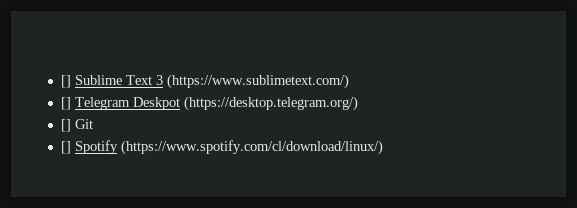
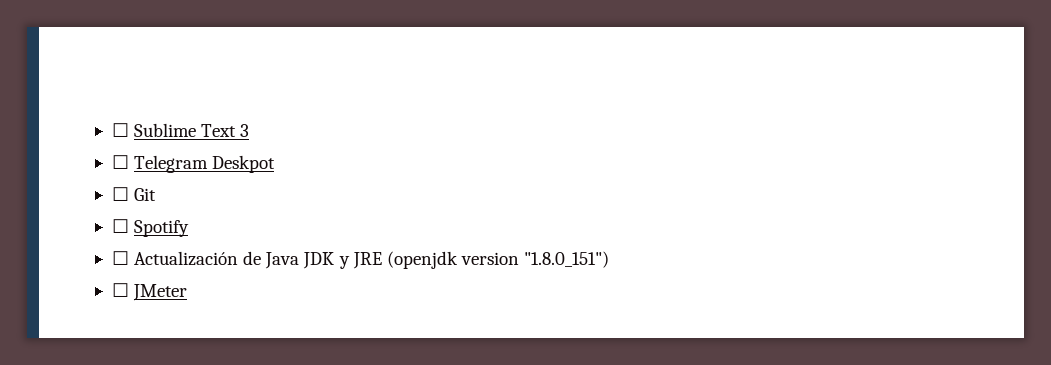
- [] Sublime Text 3 (https://www.sublimetext.com/)
- [] Telegram Deskpot (https://desktop.telegram.org/)
- [] Git
+ ☐ Sublime Text 3
+ ☐ Telegram Deskpot
+ ☐ Git
- [] Spotify (https://www.spotify.com/cl/download/linux/)
+ ☐ Spotify
+ ☐ Actualización de Java JDK y JRE (openjdk version "1.8.0_151")
+ ☐ JMeter

